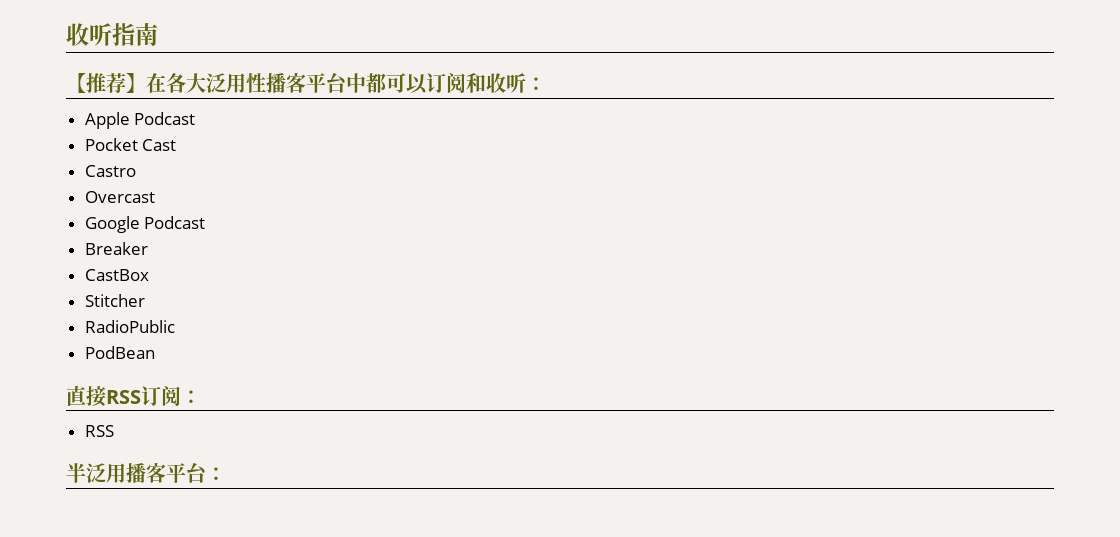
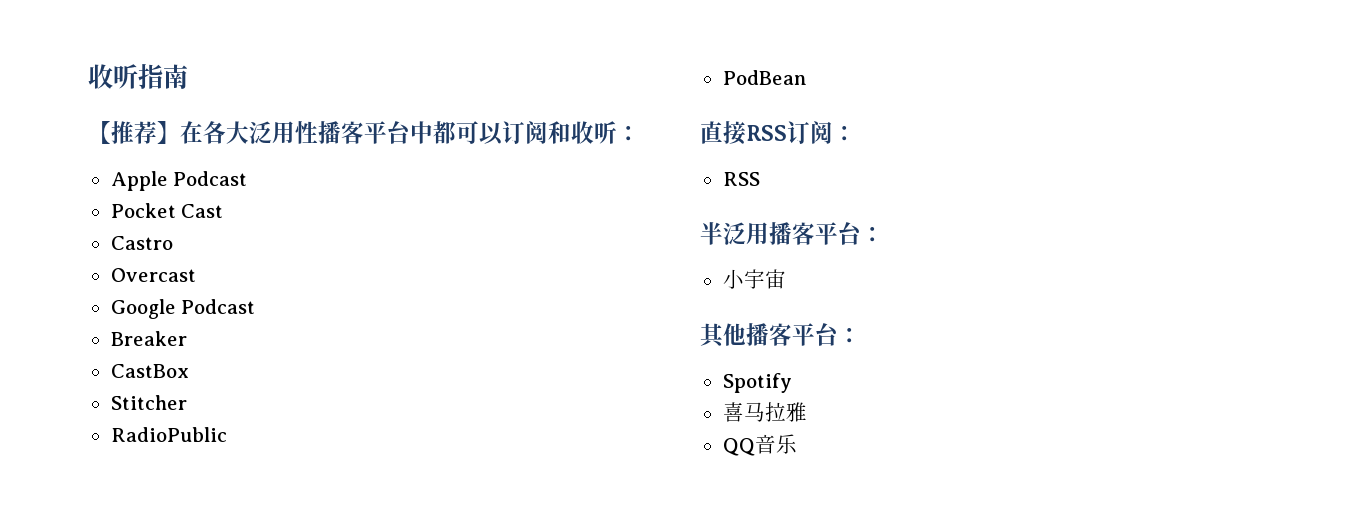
+ 小宇宙
+ 其他播客平台：
+ Spotify
+ 喜马拉雅
+ QQ音乐

